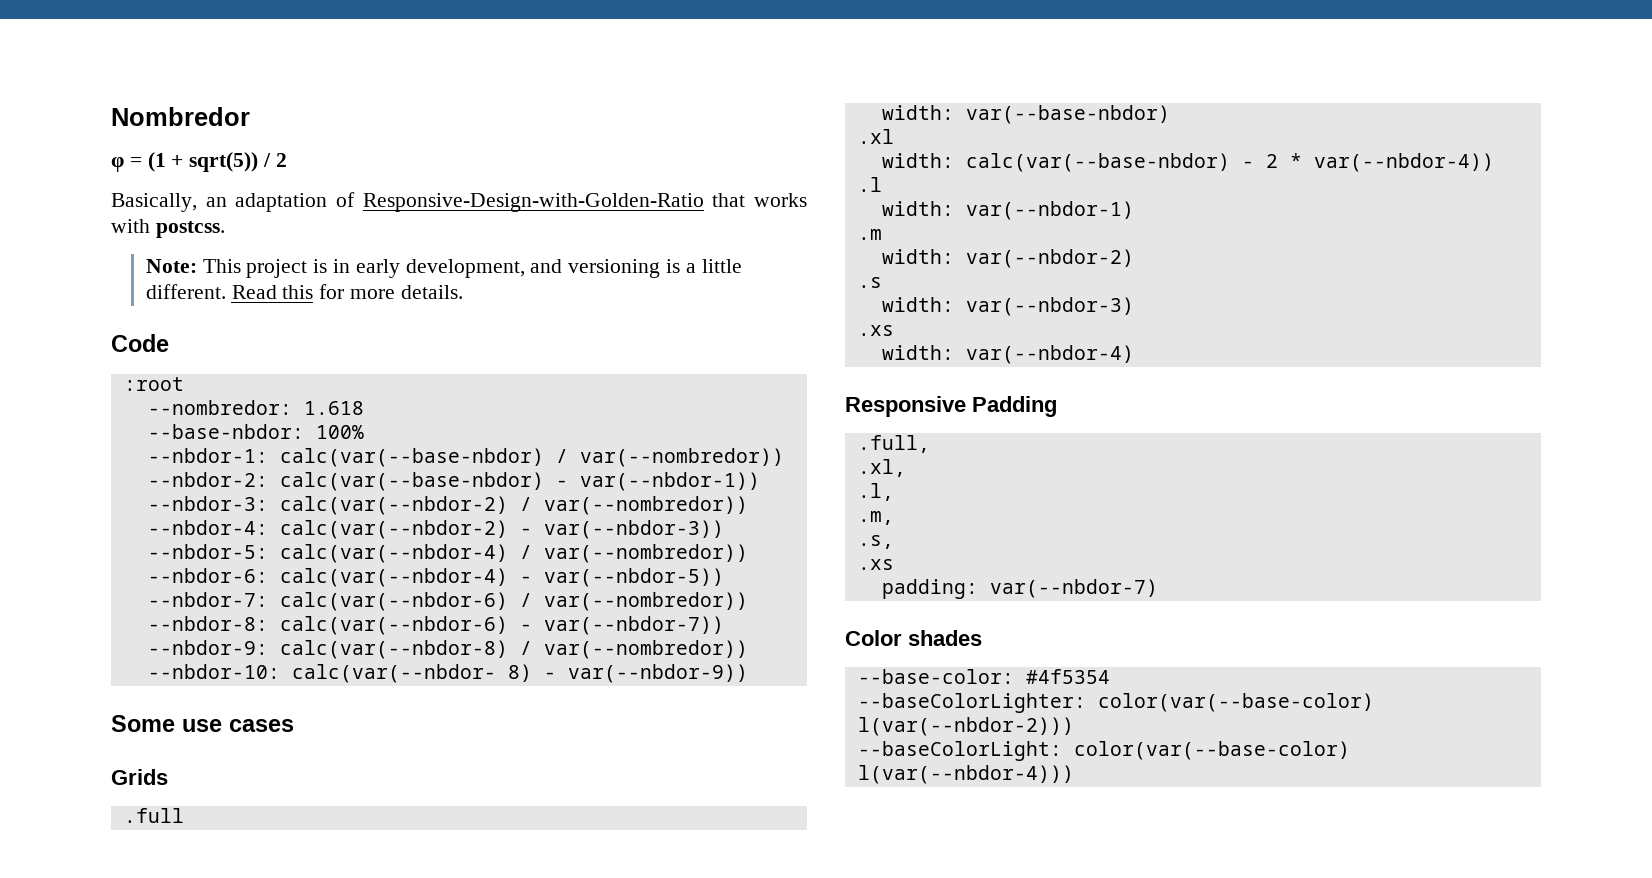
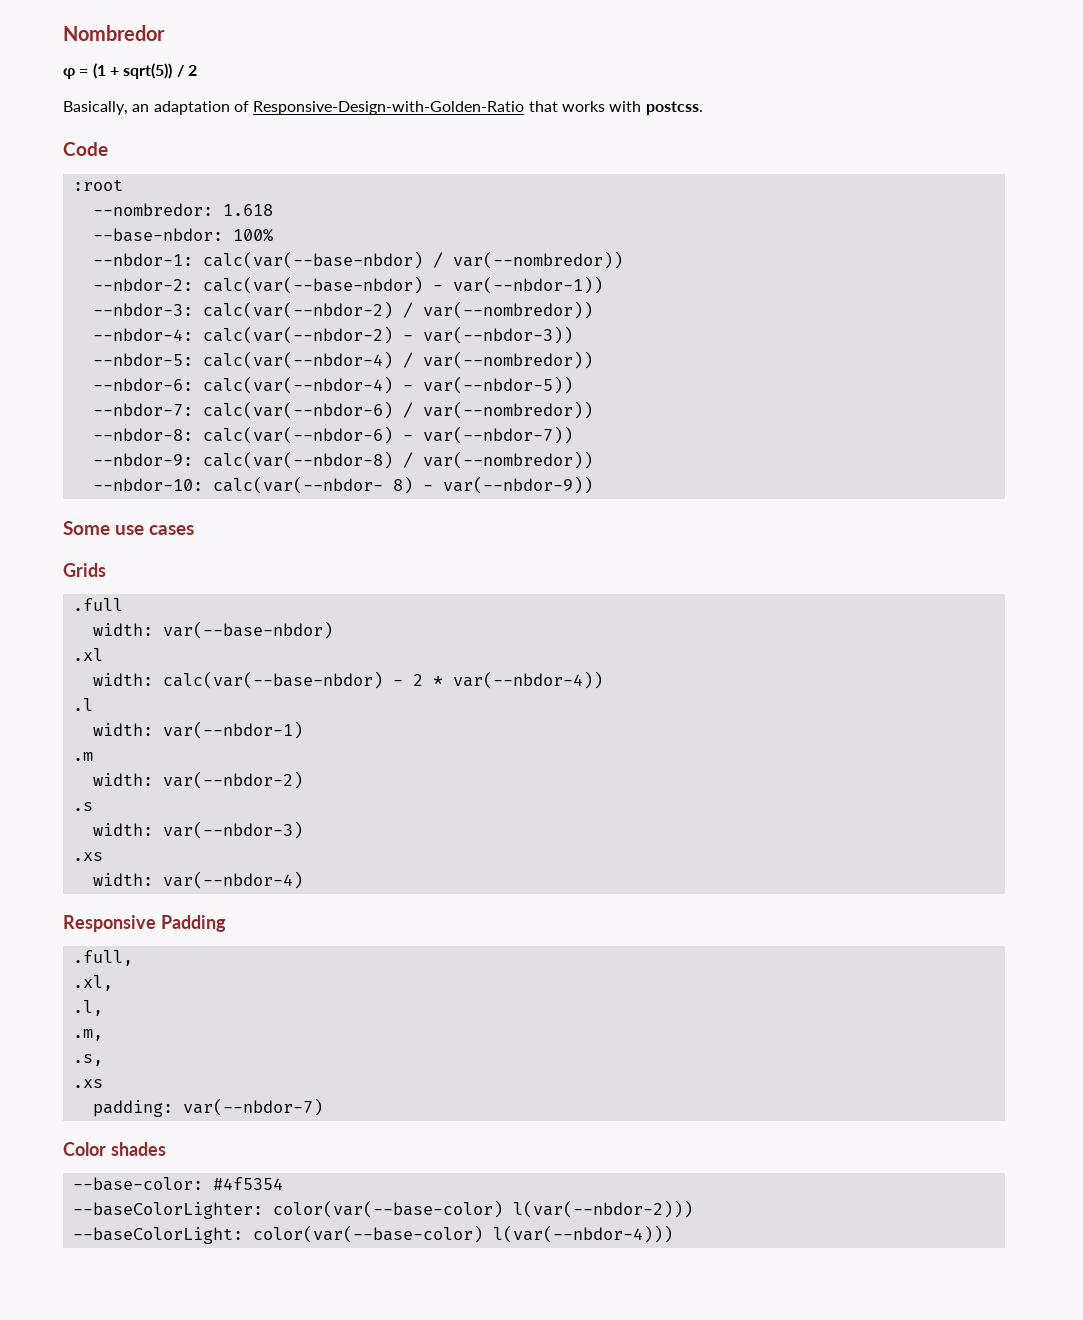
- Note: This project is in early development, and versioning is a little different. Read this for more details.

